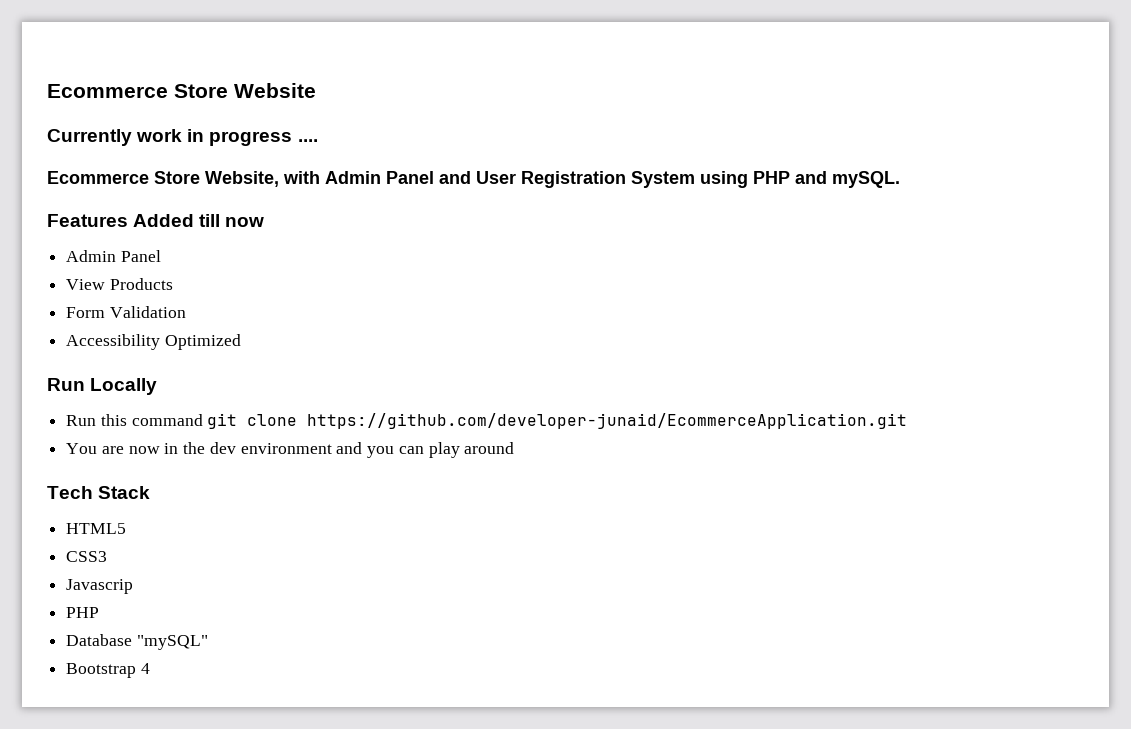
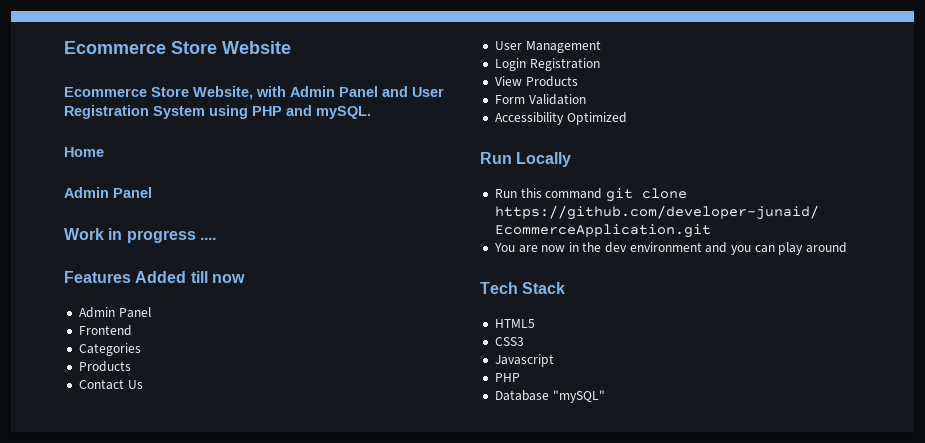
- Currently work in progress ....
+ Home
+ Admin Panel
+ Work in progress ....
+ Frontend
+ Categories
+ Products
+ Contact Us
+ User Management
+ Login Registration
- Javascrip
+ Javascript
- Bootstrap 4

